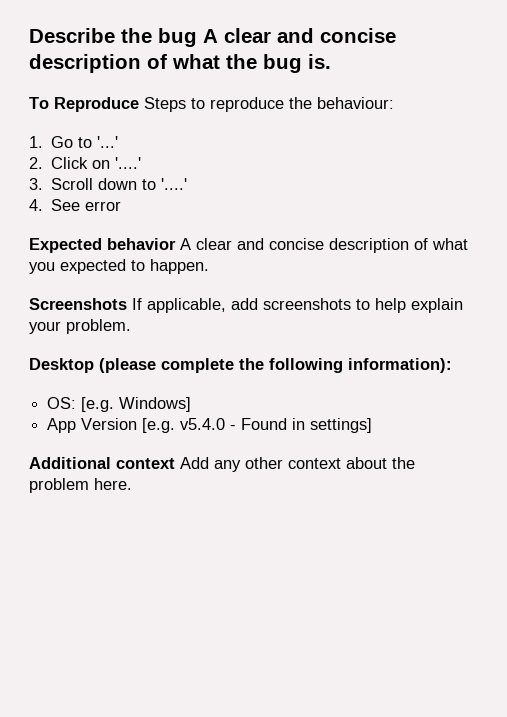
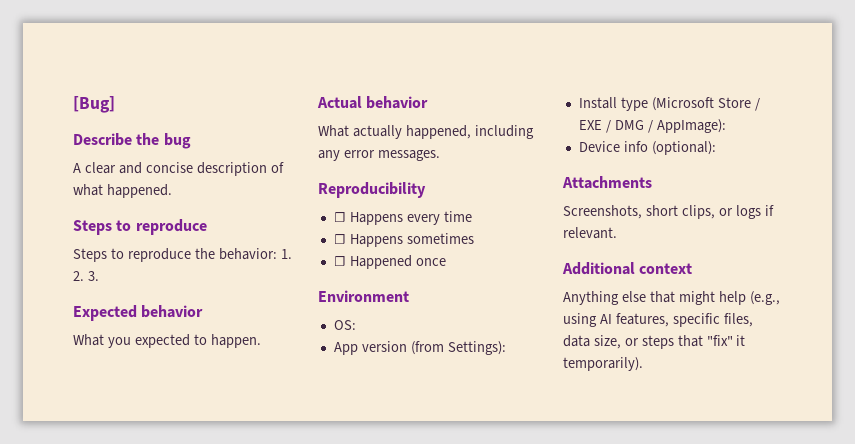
+ [Bug]
- Describe the bug A clear and concise description of what the bug is.
- To Reproduce Steps to reproduce the behaviour:
- 1. Go to '...'
- 2. Click on '....'
- 3. Scroll down to '....'
- 4. See error
- Expected behavior A clear and concise description of what you expected to happen.
- Screenshots If applicable, add screenshots to help explain your problem.
- Desktop (please complete the following information):
+ Describe the bug
+ A clear and concise description of what happened.
+ Steps to reproduce
+ Steps to reproduce the behavior: 1. 2. 3.
+ Expected behavior
+ What you expected to happen.
+ Actual behavior
+ What actually happened, including any error messages.
+ Reproducibility
+ ☐ Happens every time
+ ☐ Happens sometimes
+ ☐ Happened once
+ Environment
- OS: [e.g. Windows]
+ OS:
- App Version [e.g. v5.4.0 - Found in settings]
- Additional context Add any other context about the problem here.
+ App version (from Settings):
+ Install type (Microsoft Store / EXE / DMG / AppImage):
+ Device info (optional):
+ Attachments
+ Screenshots, short clips, or logs if relevant.
+ Additional context
+ Anything else that might help (e.g., using AI features, specific files, data size, or steps that "fix" it temporarily).

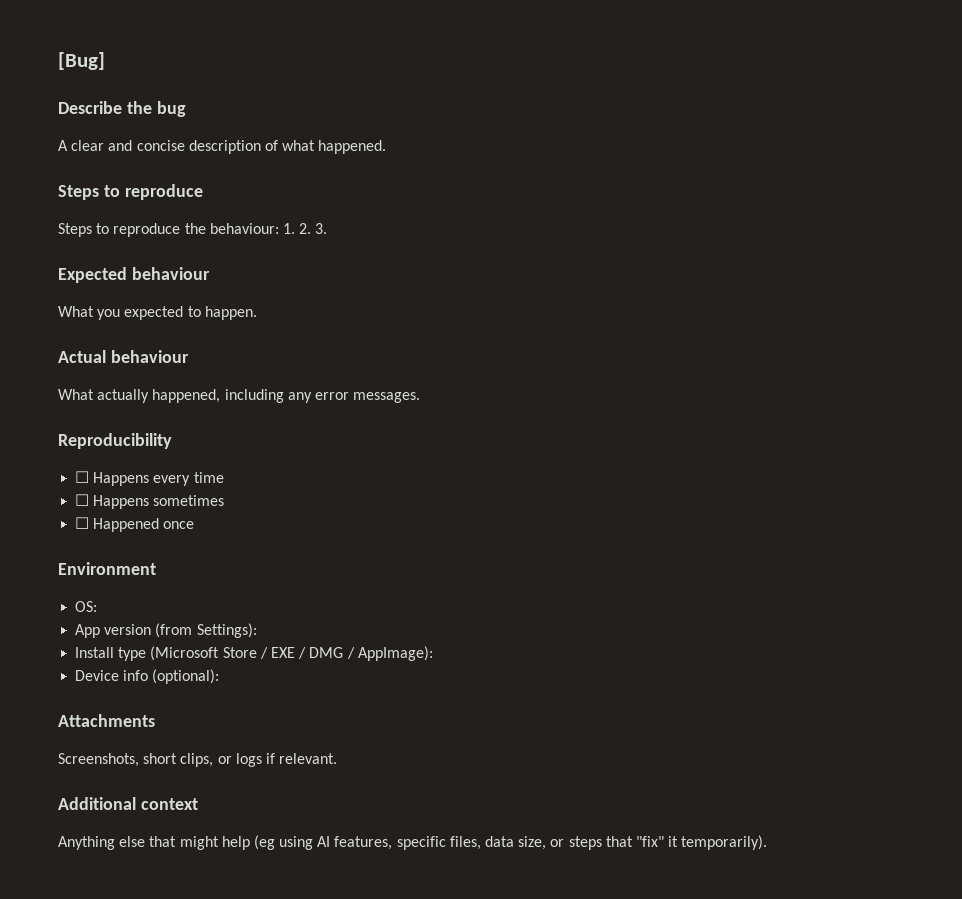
- Steps to reproduce the behavior: 1. 2. 3.
+ Steps to reproduce the behaviour: 1. 2. 3.
- Expected behavior
+ Expected behaviour
- Actual behavior
+ Actual behaviour
- Anything else that might help (e.g., using AI features, specific files, data size, or steps that "fix" it temporarily).
+ Anything else that might help (eg using AI features, specific files, data size, or steps that "fix" it temporarily).

